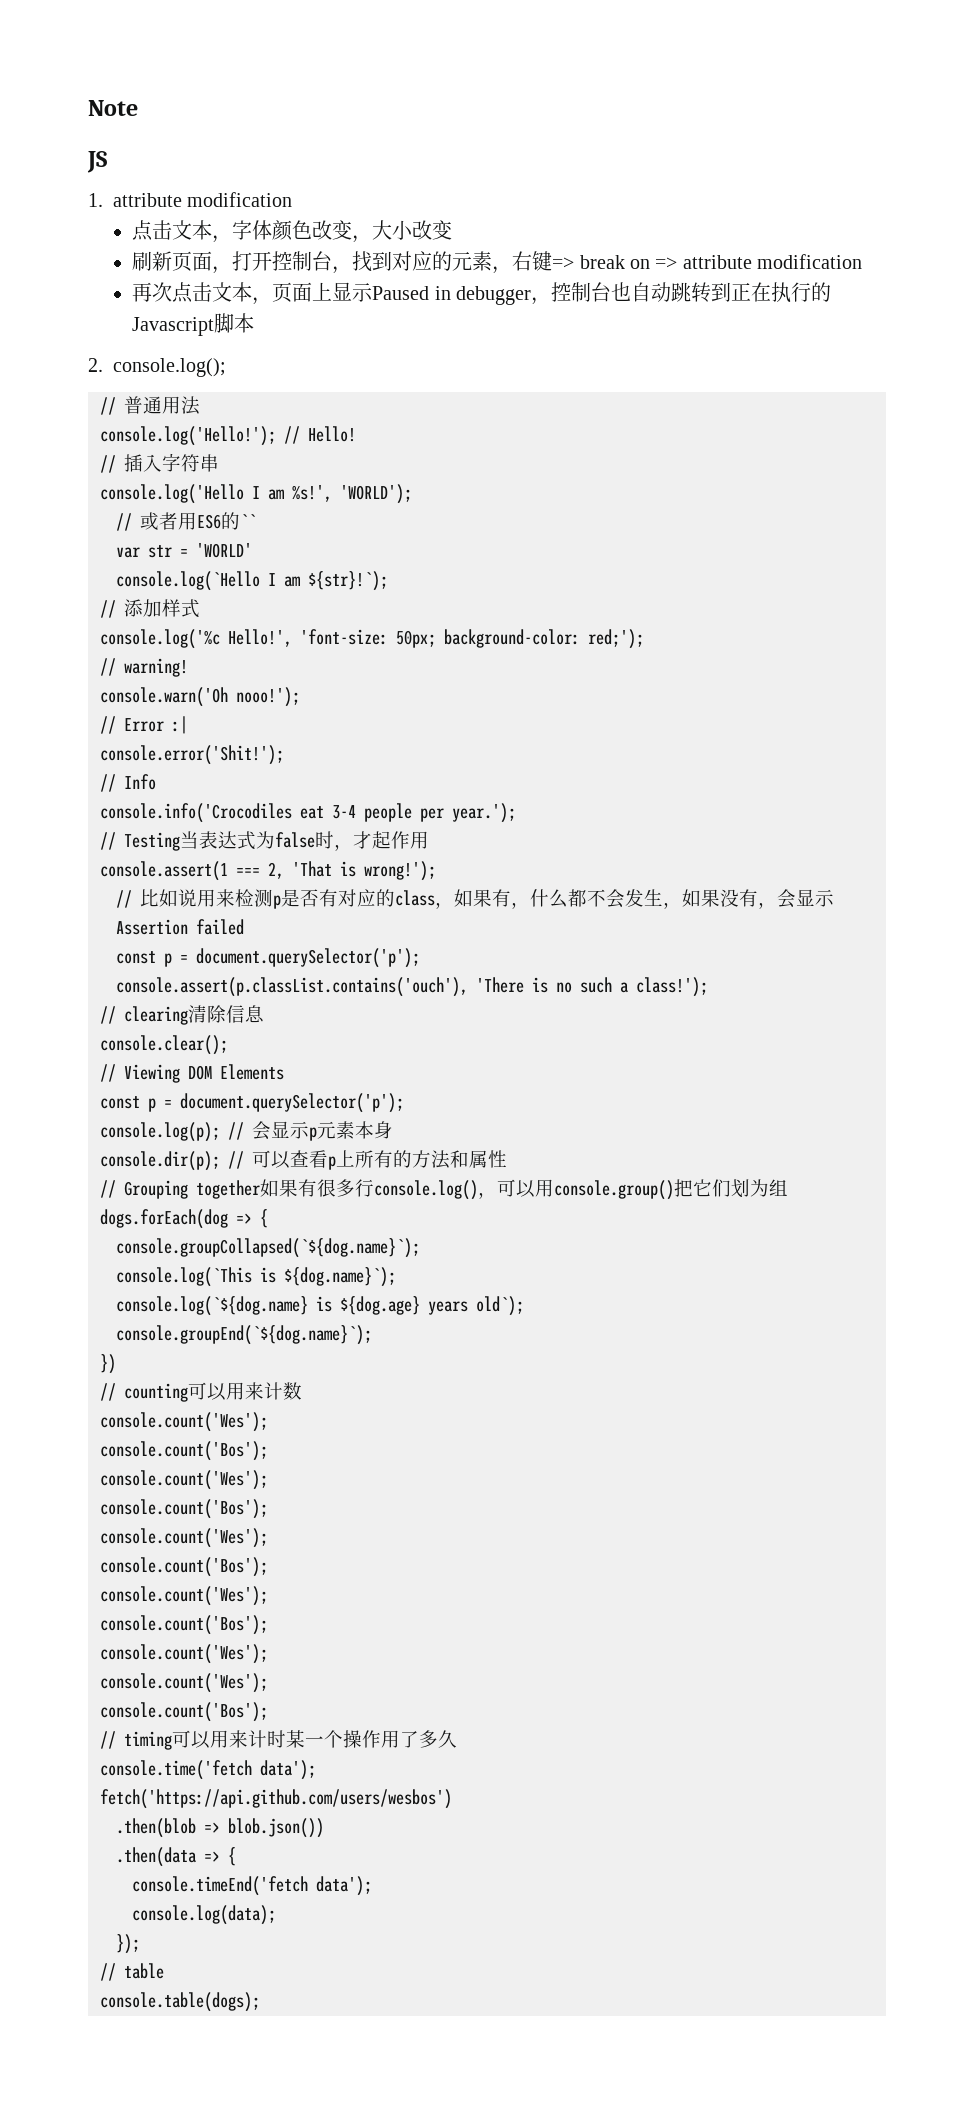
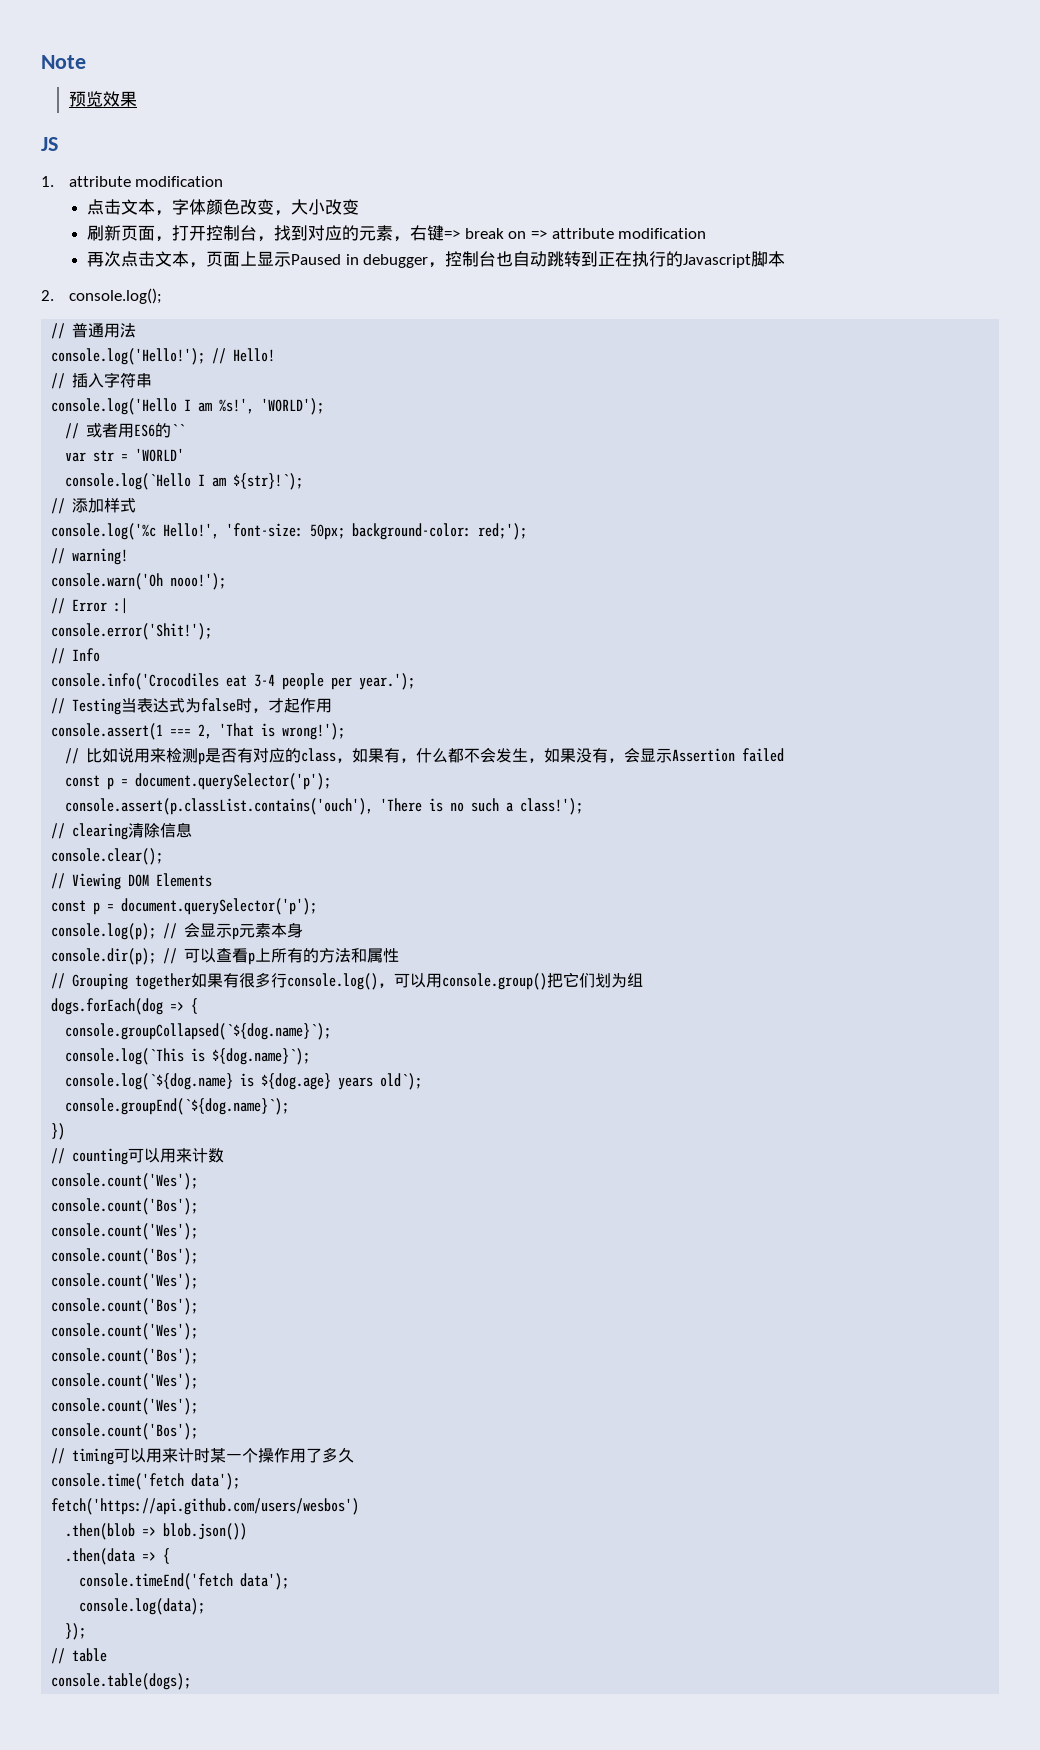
+ 预览效果

